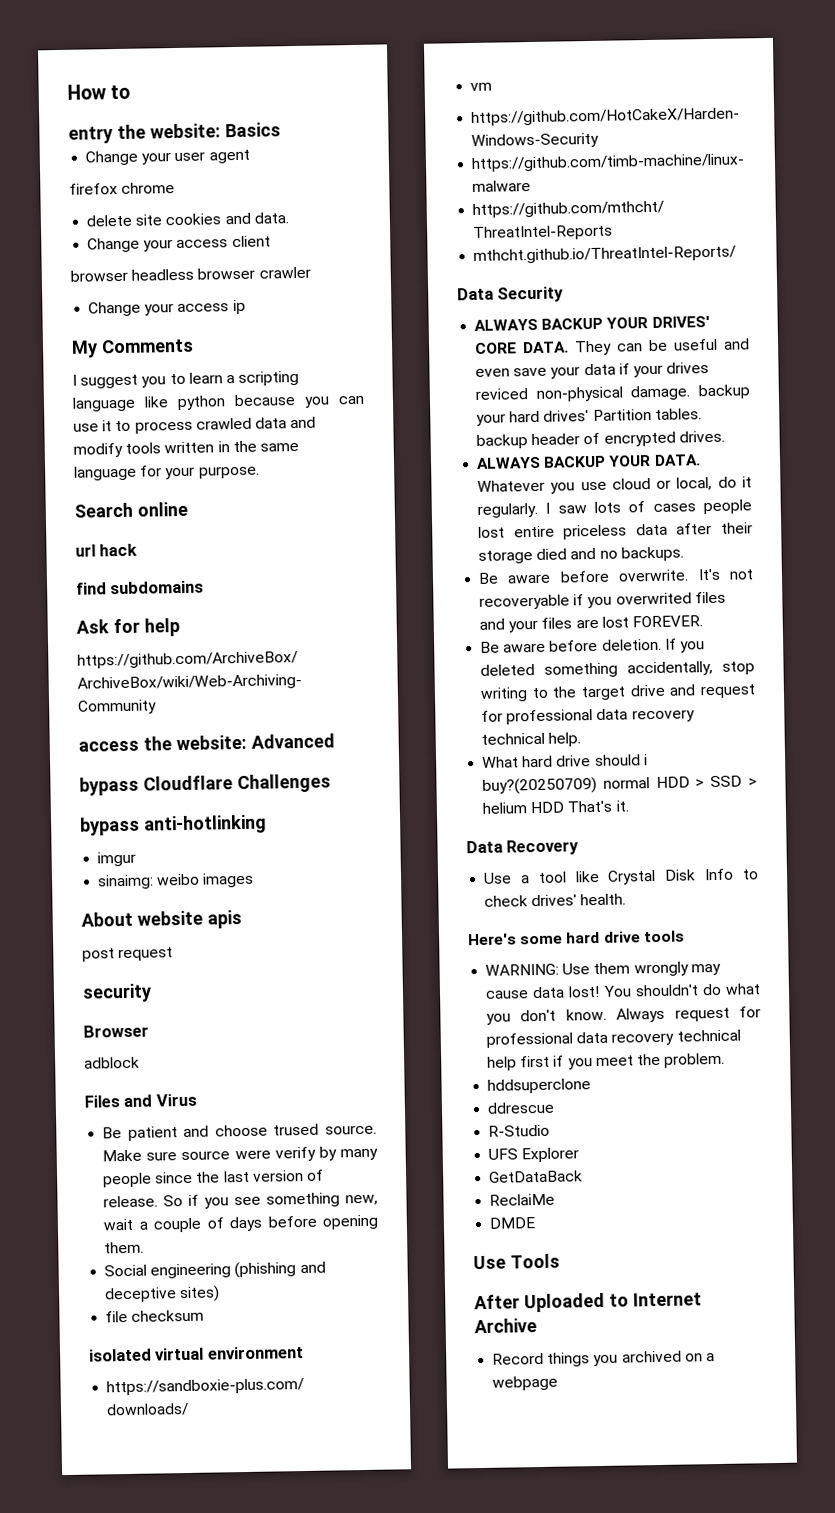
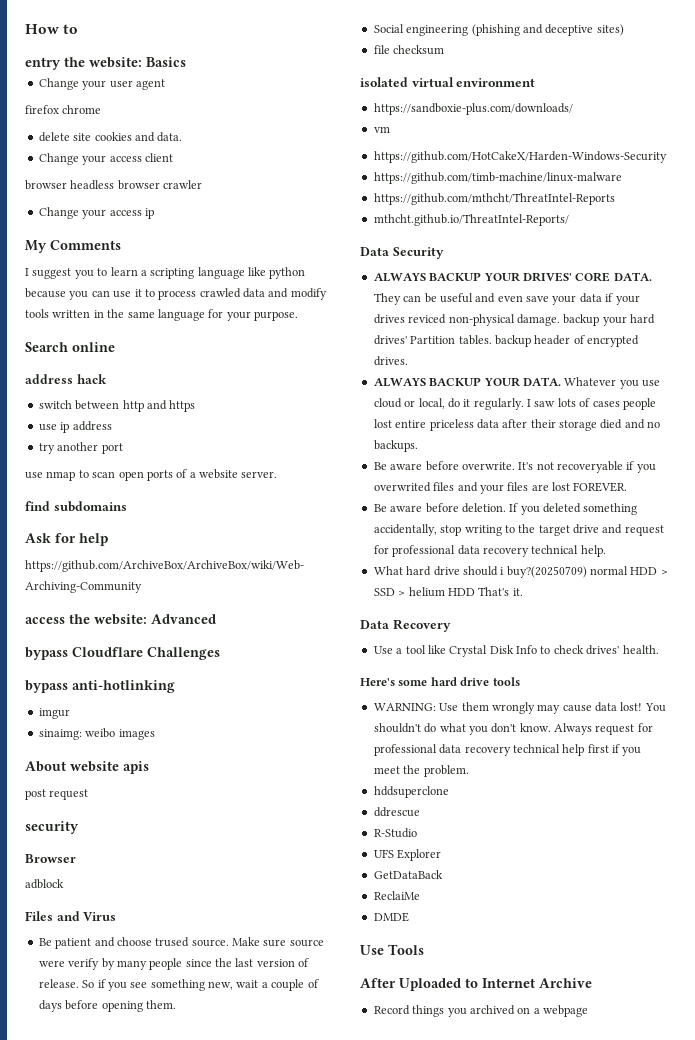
- url hack
+ address hack
+ switch between http and https
+ use ip address
+ try another port
+ use nmap to scan open ports of a website server.

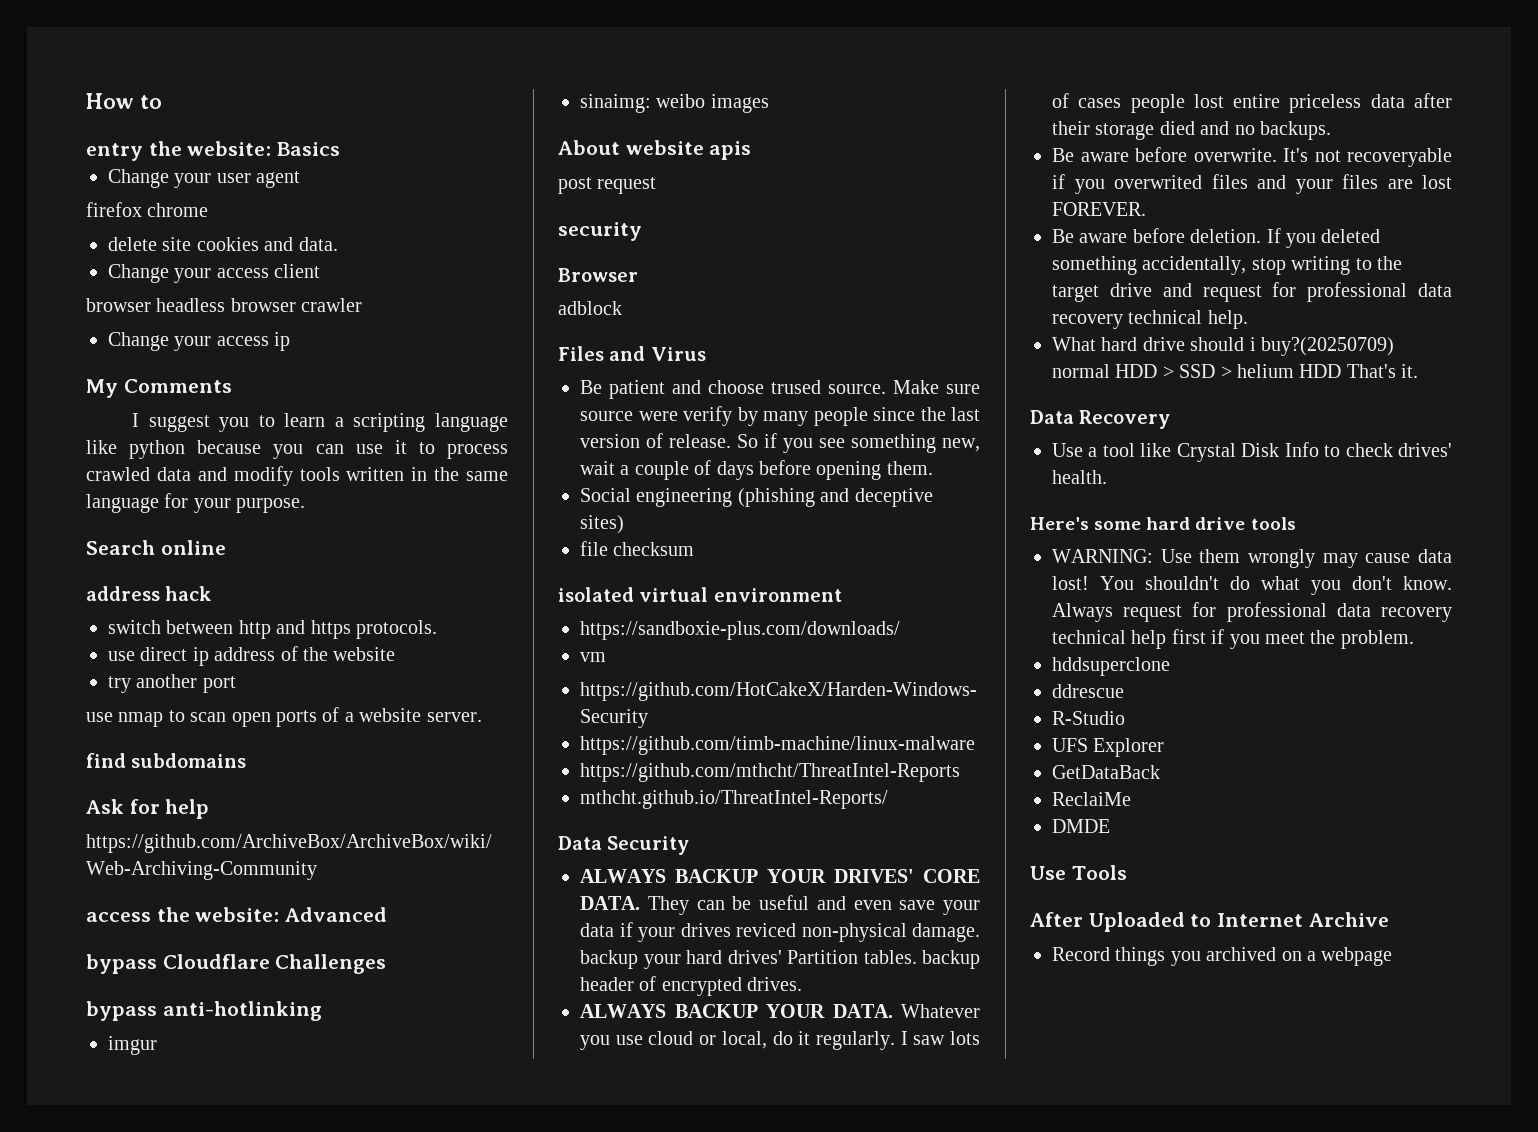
- switch between http and https
- use ip address
+ switch between http and https protocols.
+ use direct ip address of the website

